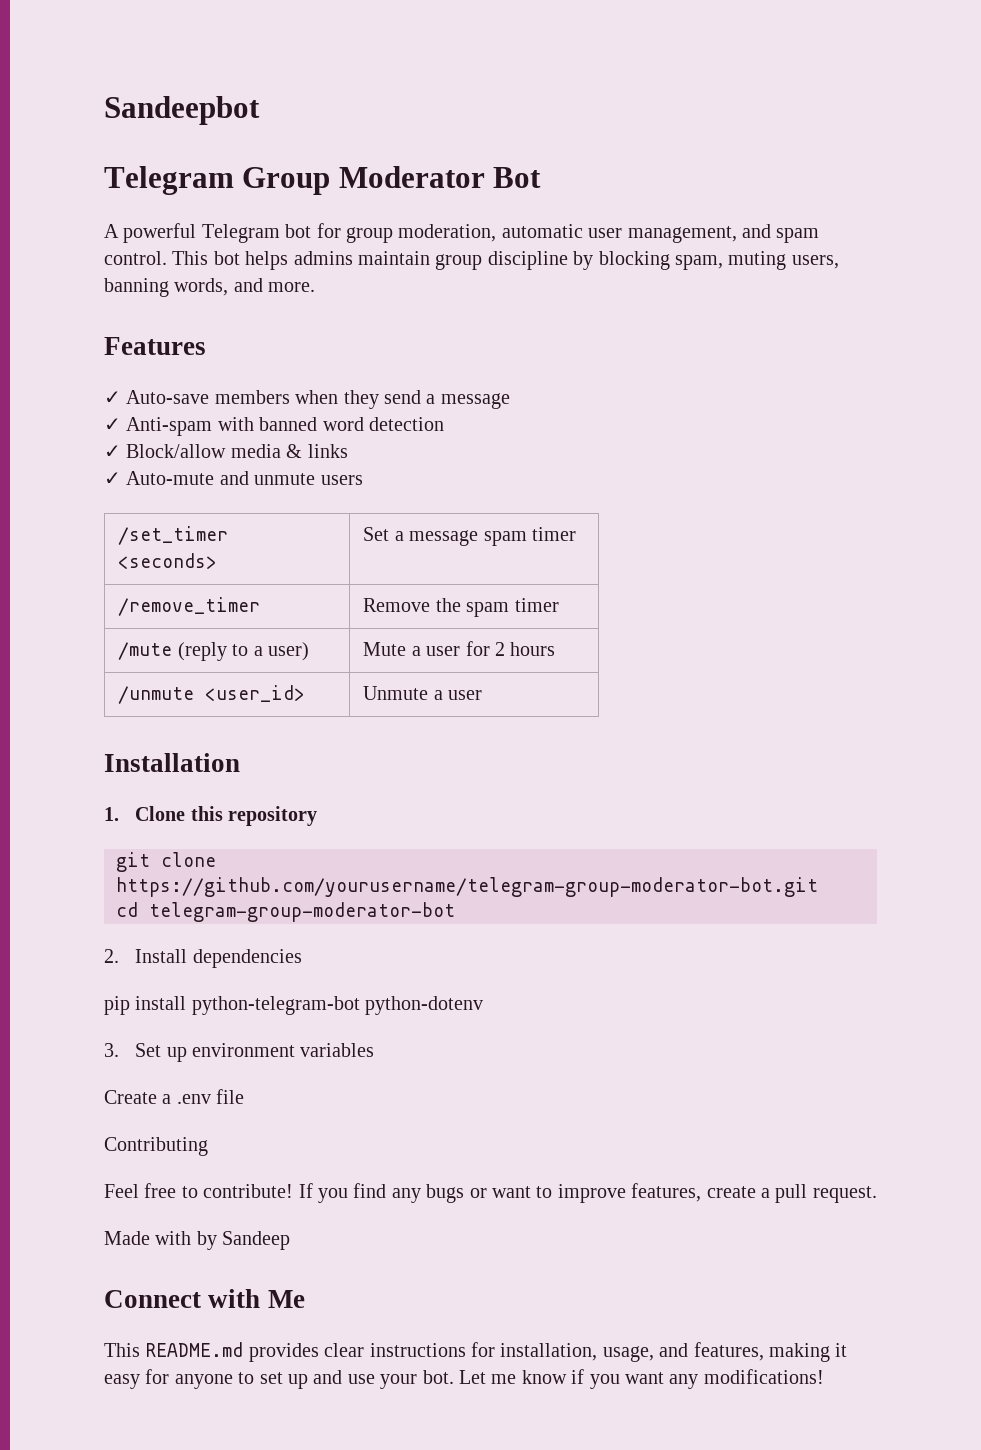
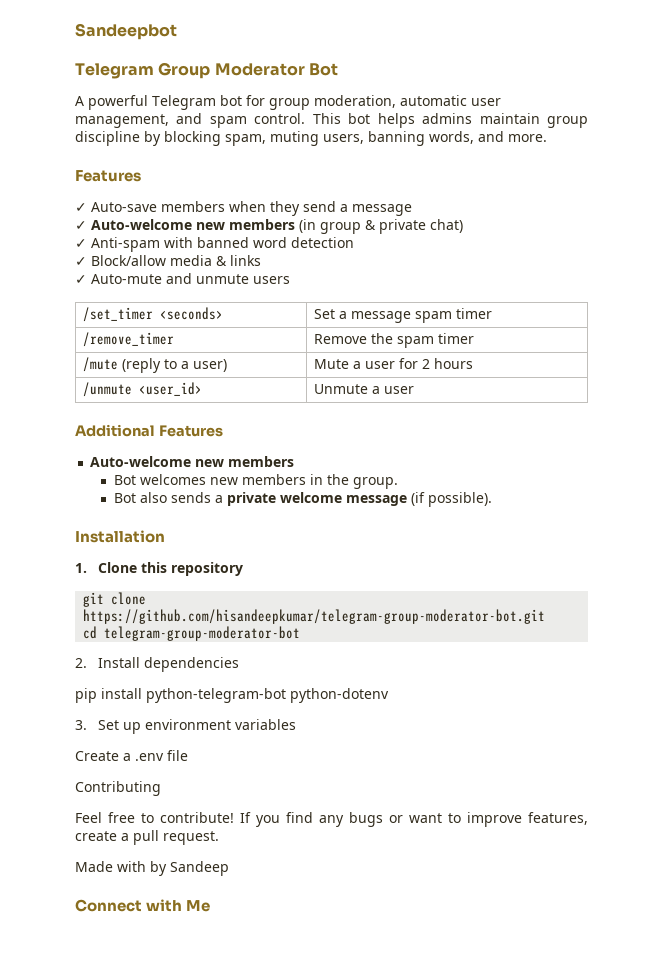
+ ✓ Auto-welcome new members (in group & private chat)
+ Additional Features
+ Auto-welcome new members
+ Bot welcomes new members in the group.
+ Bot also sends a private welcome message (if possible).
- git clone https://github.com/yourusername/telegram-group-moderator-bot.git
+ git clone https://github.com/hisandeepkumar/telegram-group-moderator-bot.git
- This README.md provides clear instructions for installation, usage, and features, making it easy for anyone to set up and use your bot. Let me know if you want any modifications!

